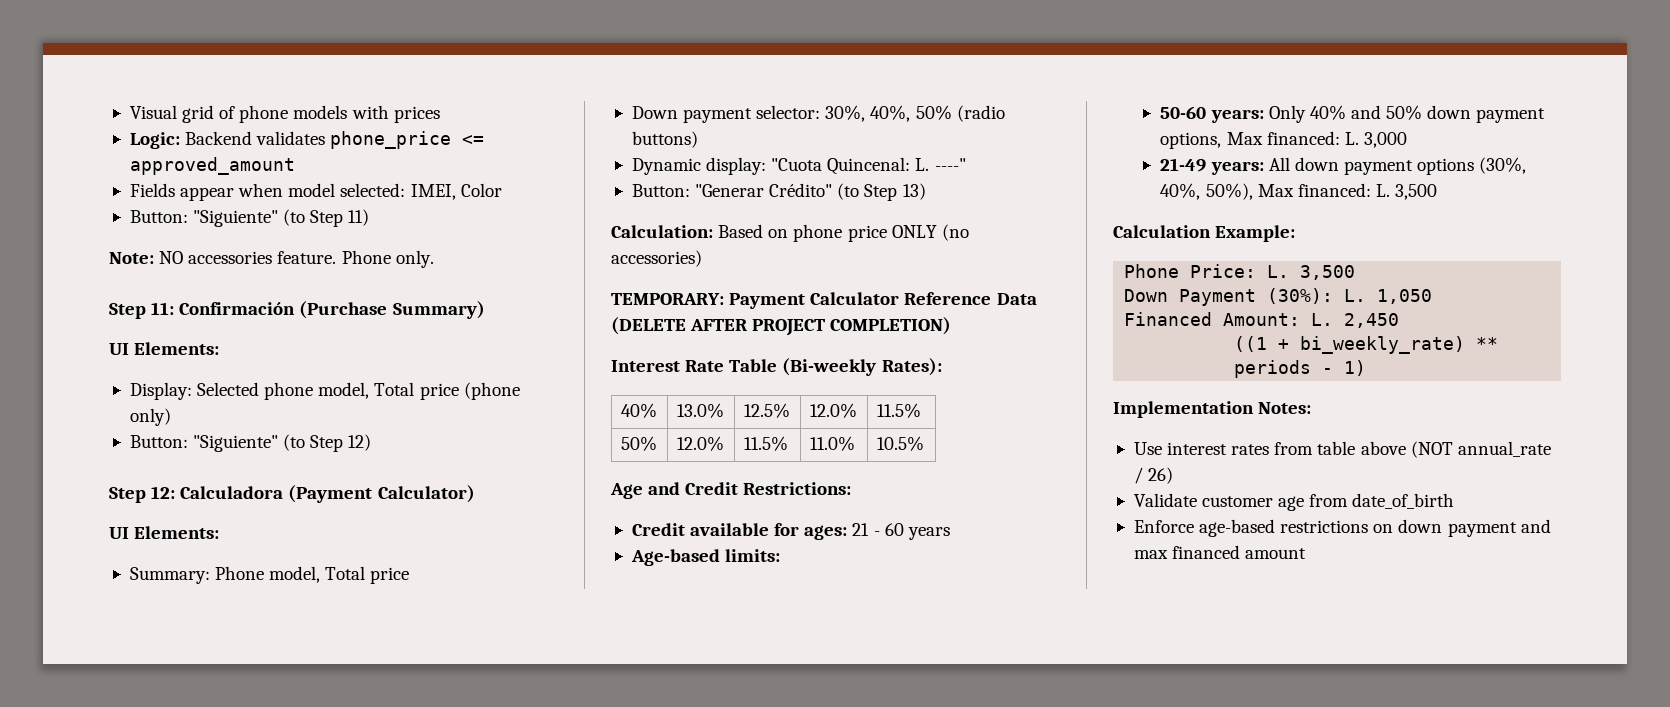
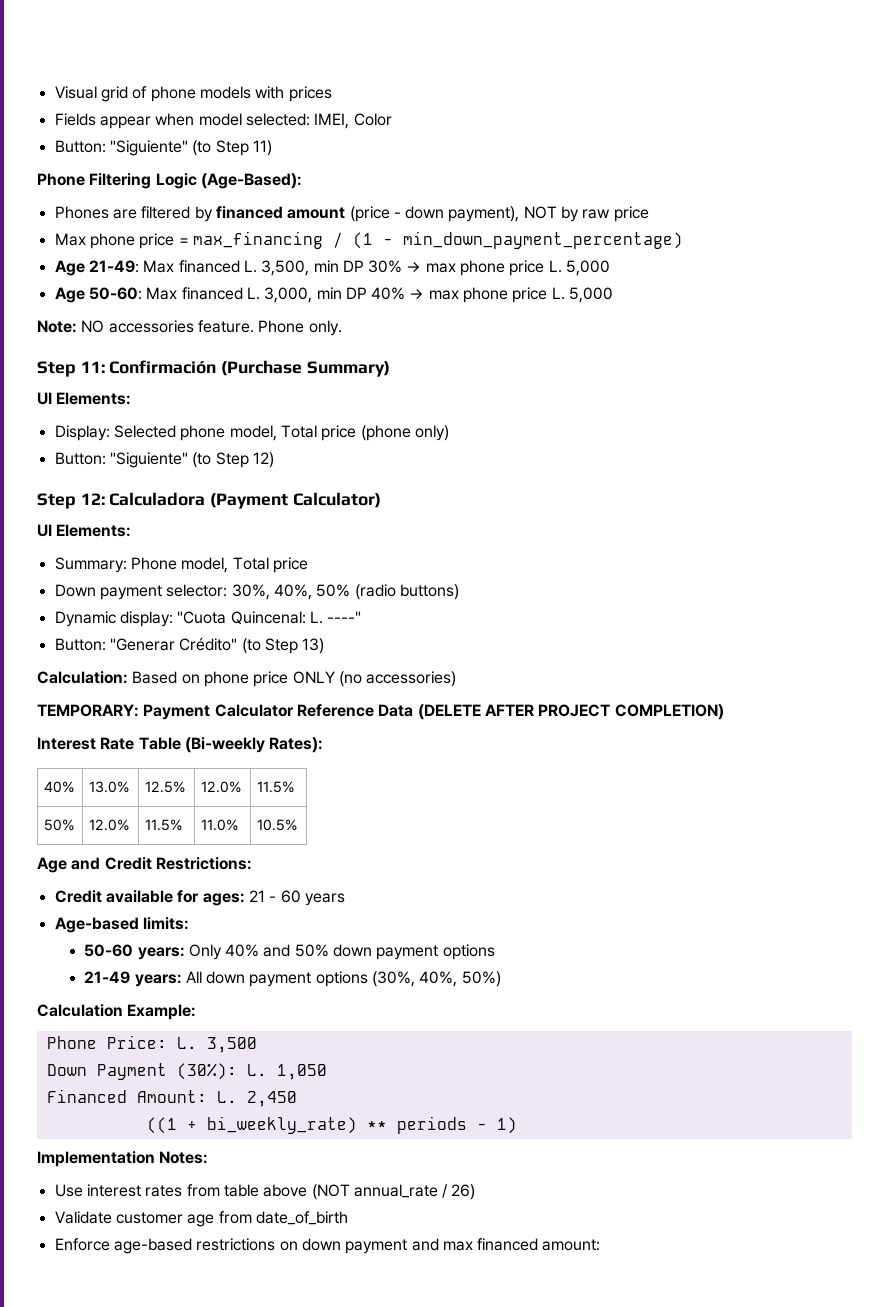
- Logic: Backend validates phone_price <= approved_amount
+ Phone Filtering Logic (Age-Based):
+ Phones are filtered by financed amount (price - down payment), NOT by raw price
+ Max phone price = max_financing / (1 - min_down_payment_percentage)
+ Age 21-49: Max financed L. 3,500, min DP 30% → max phone price L. 5,000
+ Age 50-60: Max financed L. 3,000, min DP 40% → max phone price L. 5,000
- 50-60 years: Only 40% and 50% down payment options, Max financed: L. 3,000
+ 50-60 years: Only 40% and 50% down payment options
- 21-49 years: All down payment options (30%, 40%, 50%), Max financed: L. 3,500
+ 21-49 years: All down payment options (30%, 40%, 50%)
- Enforce age-based restrictions on down payment and max financed amount
+ Enforce age-based restrictions on down payment and max financed amount:

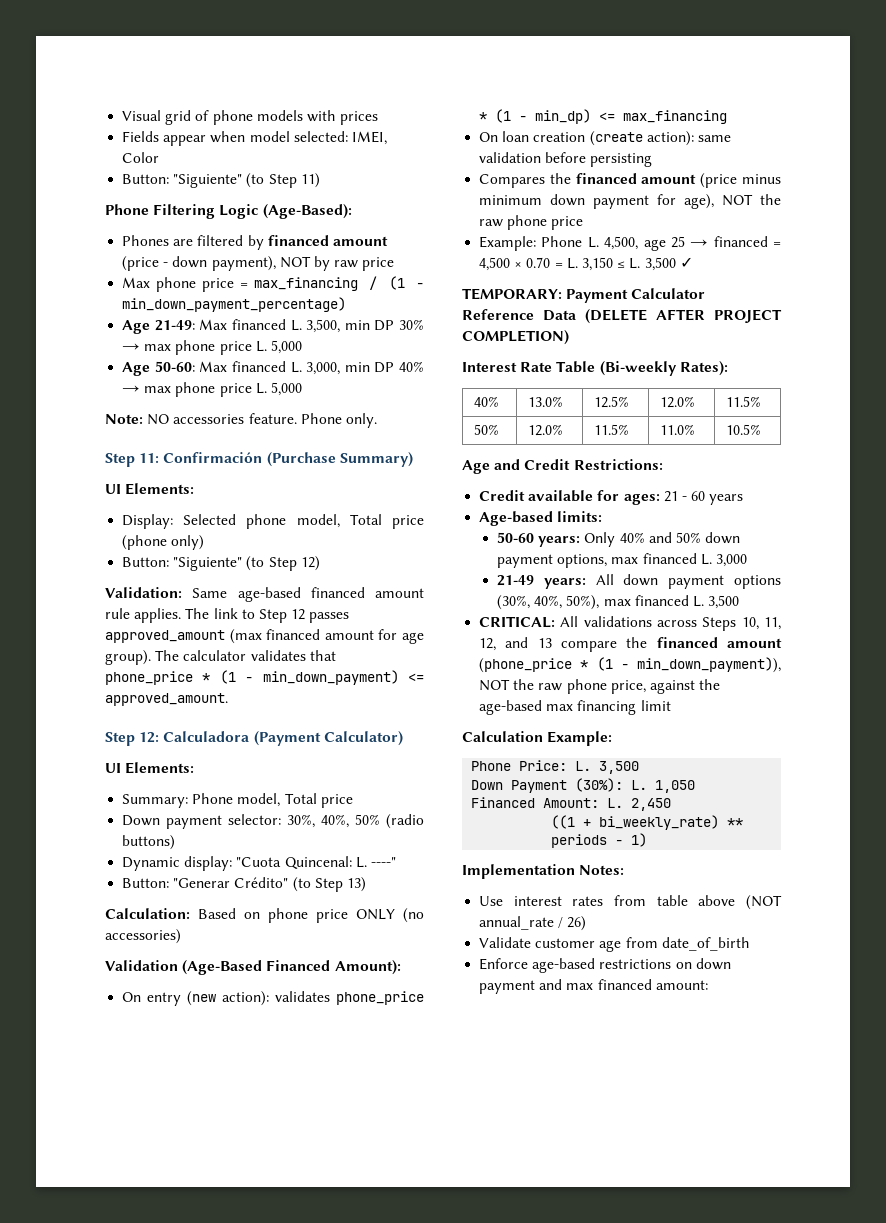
+ Validation: Same age-based financed amount rule applies. The link to Step 12 passes approved_amount (max financed amount for age group). The calculator validates that phone_price * (1 - min_down_payment) <= approved_amount.
+ Validation (Age-Based Financed Amount):
+ On entry (new action): validates phone_price * (1 - min_dp) <= max_financing
+ On loan creation (create action): same validation before persisting
+ Compares the financed amount (price minus minimum down payment for age), NOT the raw phone price
+ Example: Phone L. 4,500, age 25 → financed = 4,500 × 0.70 = L. 3,150 ≤ L. 3,500 ✓
- 50-60 years: Only 40% and 50% down payment options
+ 50-60 years: Only 40% and 50% down payment options, max financed L. 3,000
- 21-49 years: All down payment options (30%, 40%, 50%)
+ 21-49 years: All down payment options (30%, 40%, 50%), max financed L. 3,500
+ CRITICAL: All validations across Steps 10, 11, 12, and 13 compare the financed amount (phone_price * (1 - min_down_payment)), NOT the raw phone price, against the age-based max financing limit

